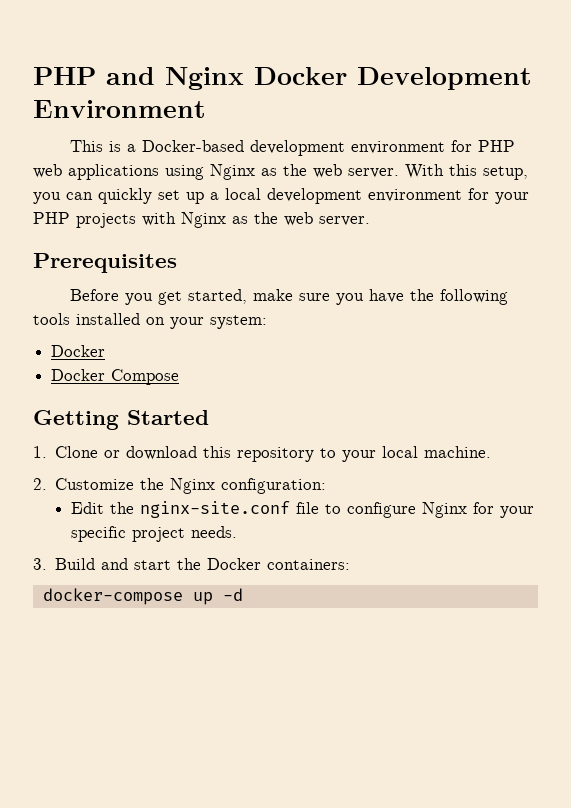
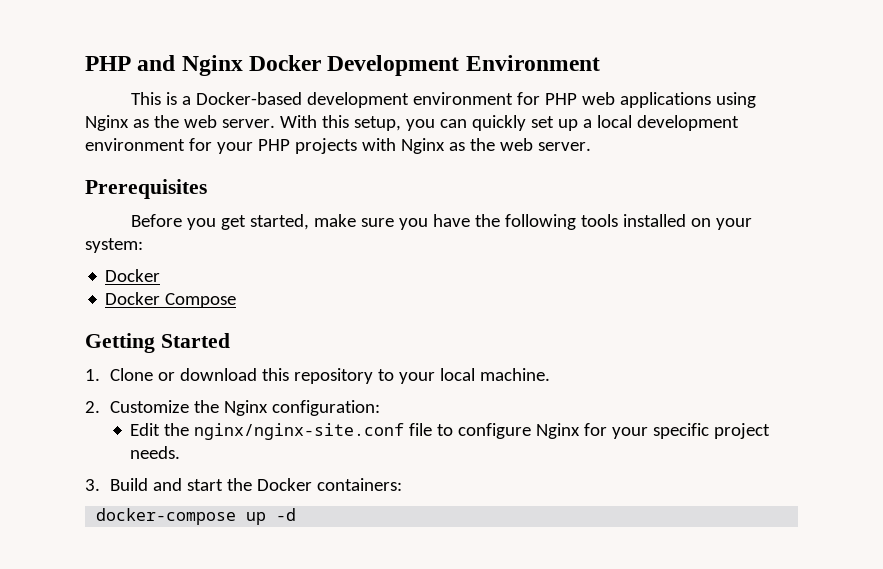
- Edit the nginx-site.conf file to configure Nginx for your specific project needs.
+ Edit the nginx/nginx-site.conf file to configure Nginx for your specific project needs.

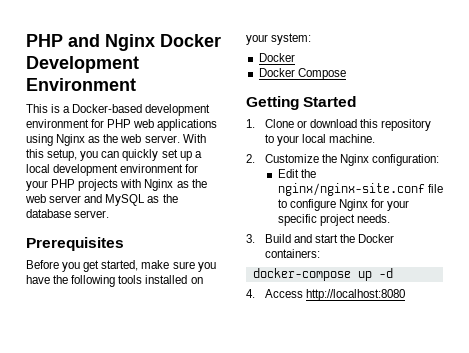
- With this setup, you can quickly set up a local development environment for your PHP projects with Nginx as the web server.
+ With this setup, you can quickly set up a local development environment for your PHP projects with Nginx as the web server and MySQL as the database server.
+ 4. Access http://localhost:8080

